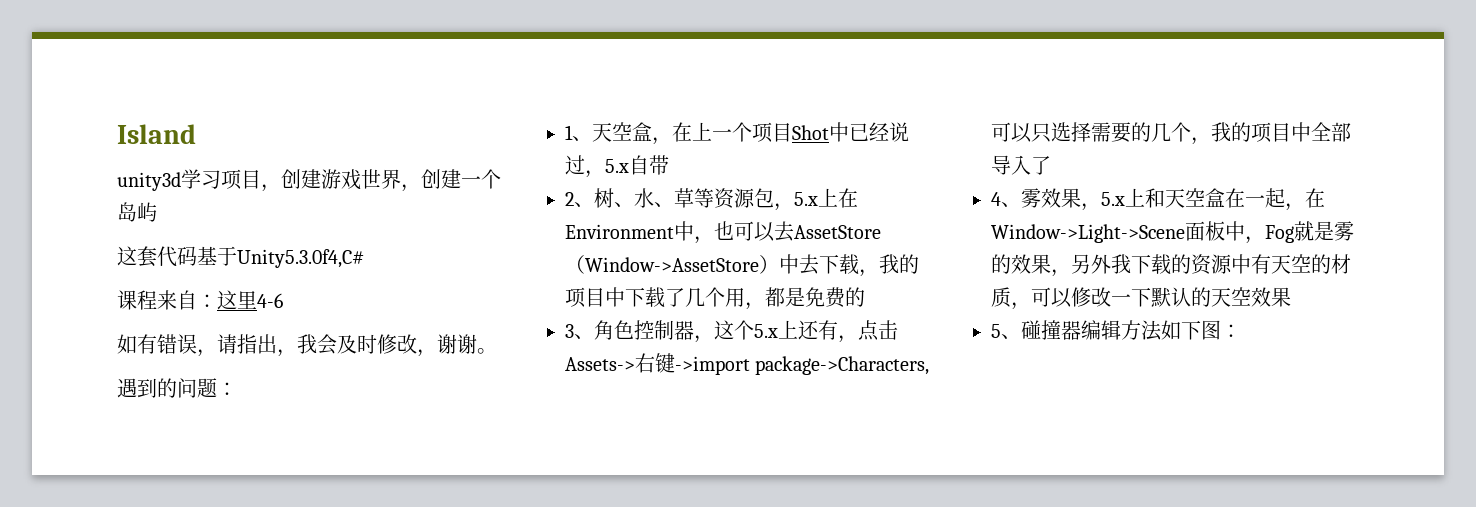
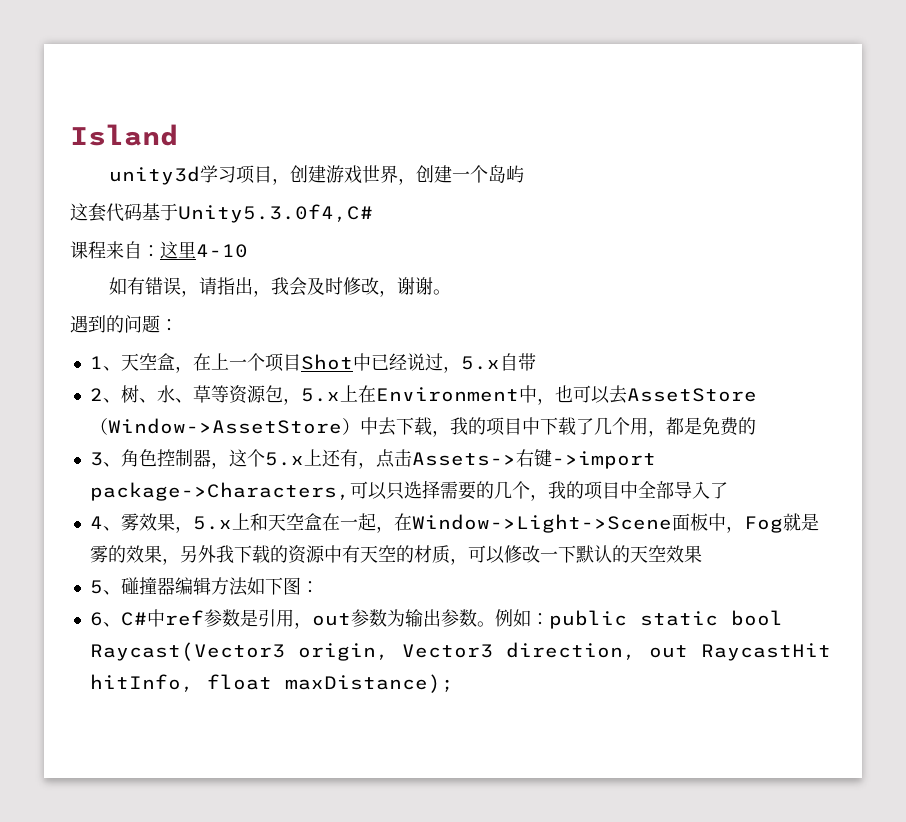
- 课程来自：这里4-6
+ 课程来自：这里4-10
+ 6、C#中ref参数是引用，out参数为输出参数。例如：public static bool Raycast(Vector3 origin, Vector3 direction, out RaycastHit hitInfo, float maxDistance);

